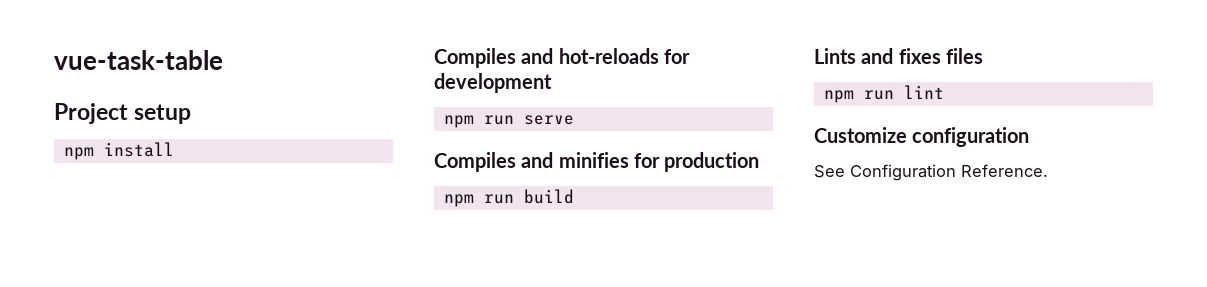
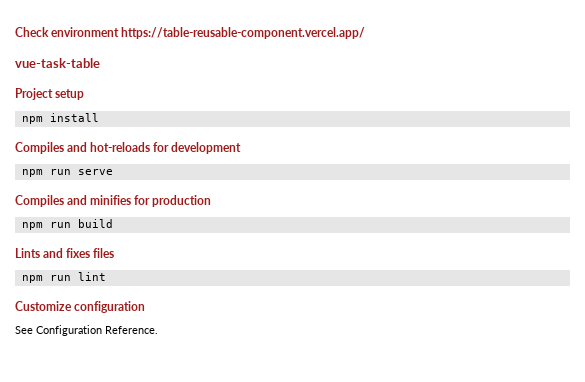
+ Check environment https://table-reusable-component.vercel.app/

